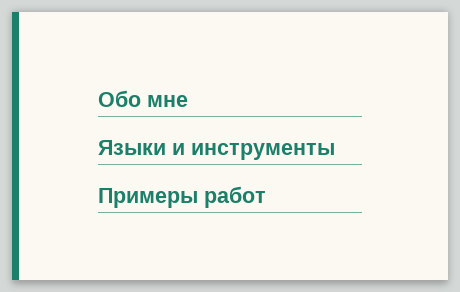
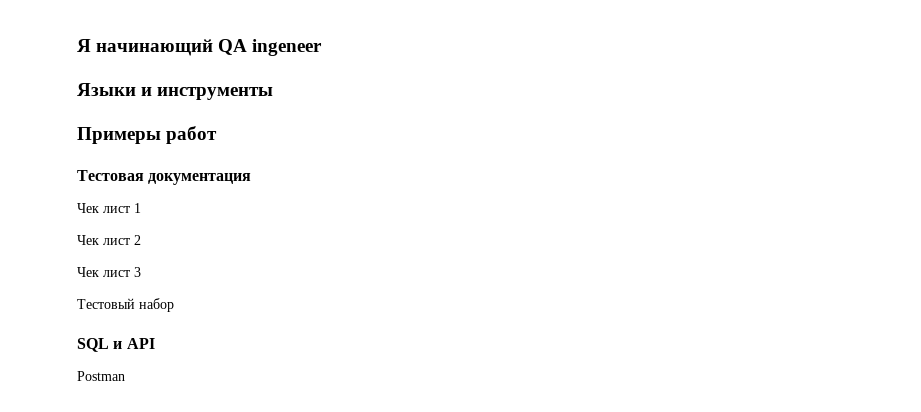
- Обо мне
+ Я начинающий QA ingeneer
+ Тестовая документация
+ Чек лист 1
+ Чек лист 2
+ Чек лист 3
+ Тестовый набор
+ SQL и API
+ Postman

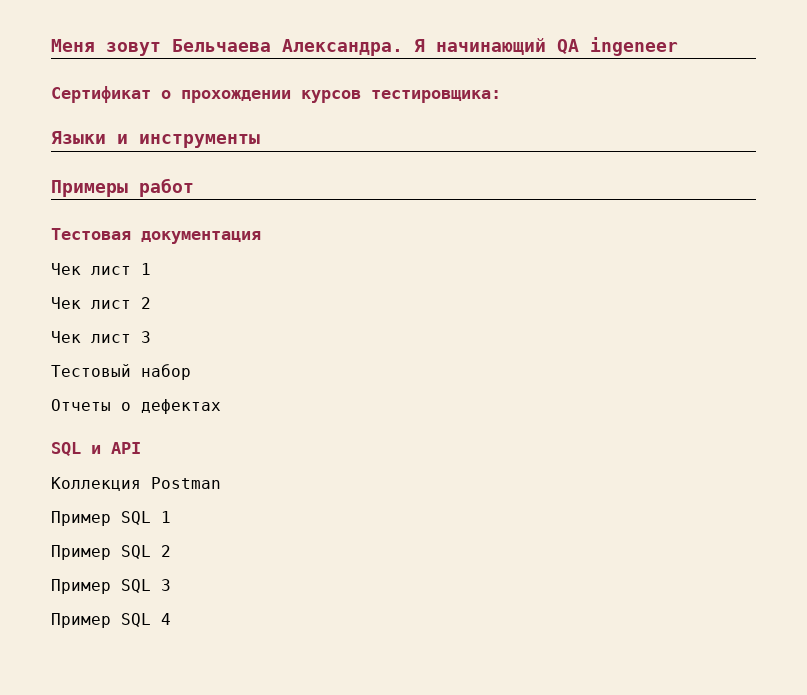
+ Меня зовут Бельчаева Александра.
+ Сертификат о прохождении курсов тестировщика:
+ Отчеты о дефектах
- Postman
+ Коллекция Postman
+ Пример SQL 1
+ Пример SQL 2
+ Пример SQL 3
+ Пример SQL 4

